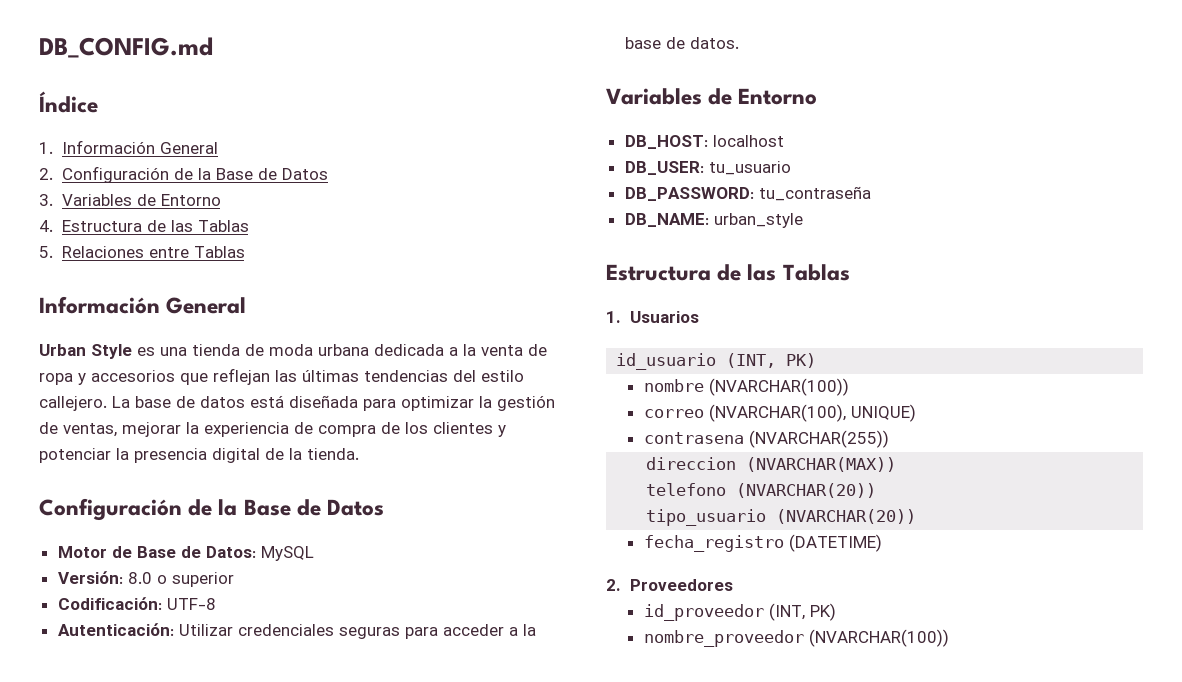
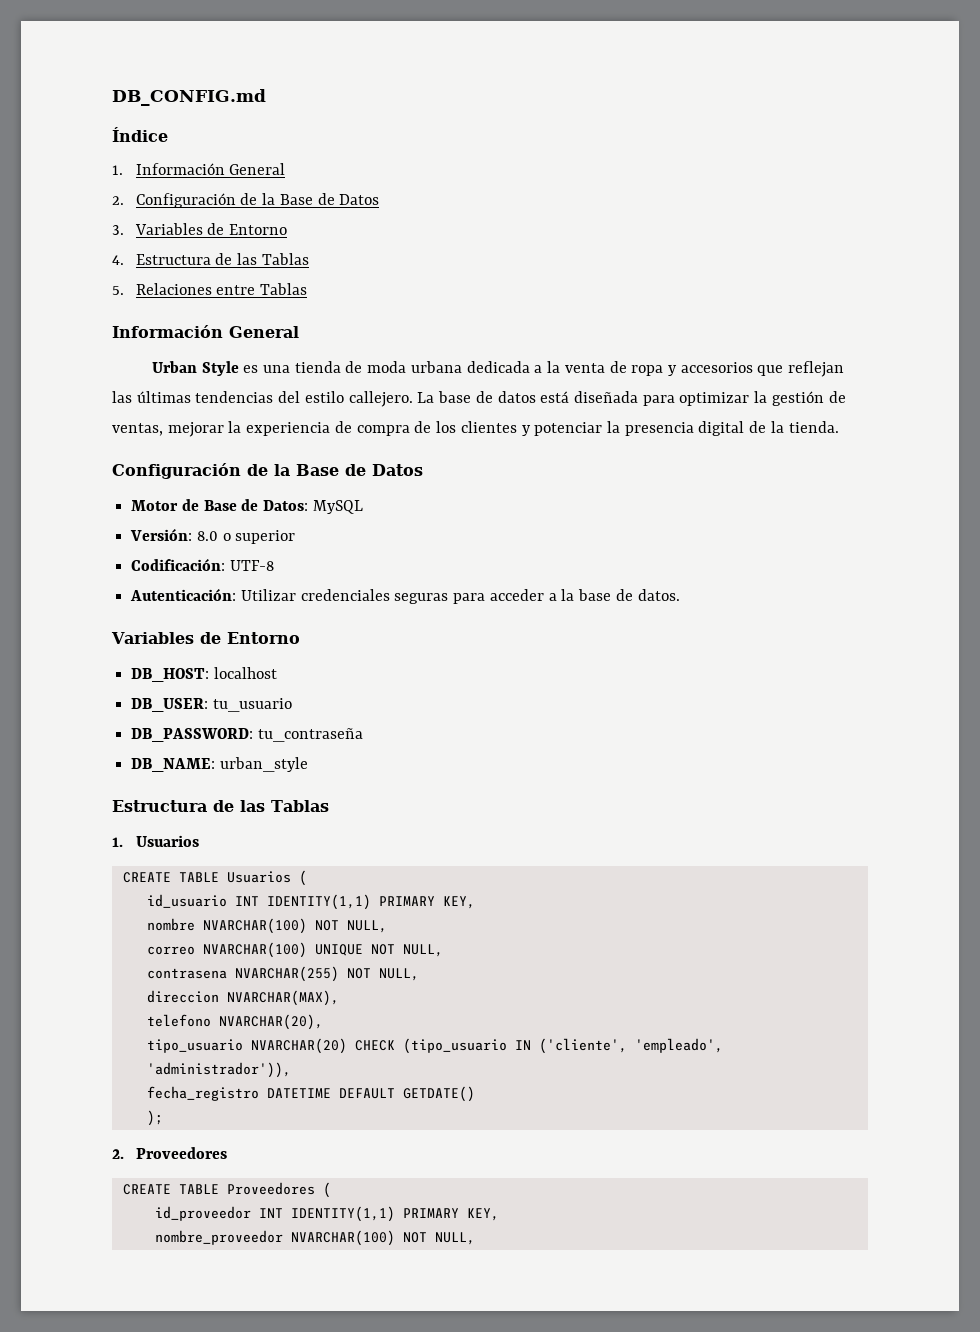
- id_usuario (INT, PK)
- nombre (NVARCHAR(100))
- correo (NVARCHAR(100), UNIQUE)
- contrasena (NVARCHAR(255))
+ CREATE TABLE Usuarios (
+ id_usuario INT IDENTITY(1,1) PRIMARY KEY,
+ nombre NVARCHAR(100) NOT NULL,
+ correo NVARCHAR(100) UNIQUE NOT NULL,
+ contrasena NVARCHAR(255) NOT NULL,
- direccion (NVARCHAR(MAX))
+ direccion NVARCHAR(MAX),
- telefono (NVARCHAR(20))
+ telefono NVARCHAR(20),
- tipo_usuario (NVARCHAR(20))
- fecha_registro (DATETIME)
+ tipo_usuario NVARCHAR(20) CHECK (tipo_usuario IN ('cliente', 'empleado', 'administrador')),
+ fecha_registro DATETIME DEFAULT GETDATE()
+ );
  2. Proveedores
- id_proveedor (INT, PK)
- nombre_proveedor (NVARCHAR(100))
+ CREATE TABLE Proveedores (
+ id_proveedor INT IDENTITY(1,1) PRIMARY KEY,
+ nombre_proveedor NVARCHAR(100) NOT NULL,

